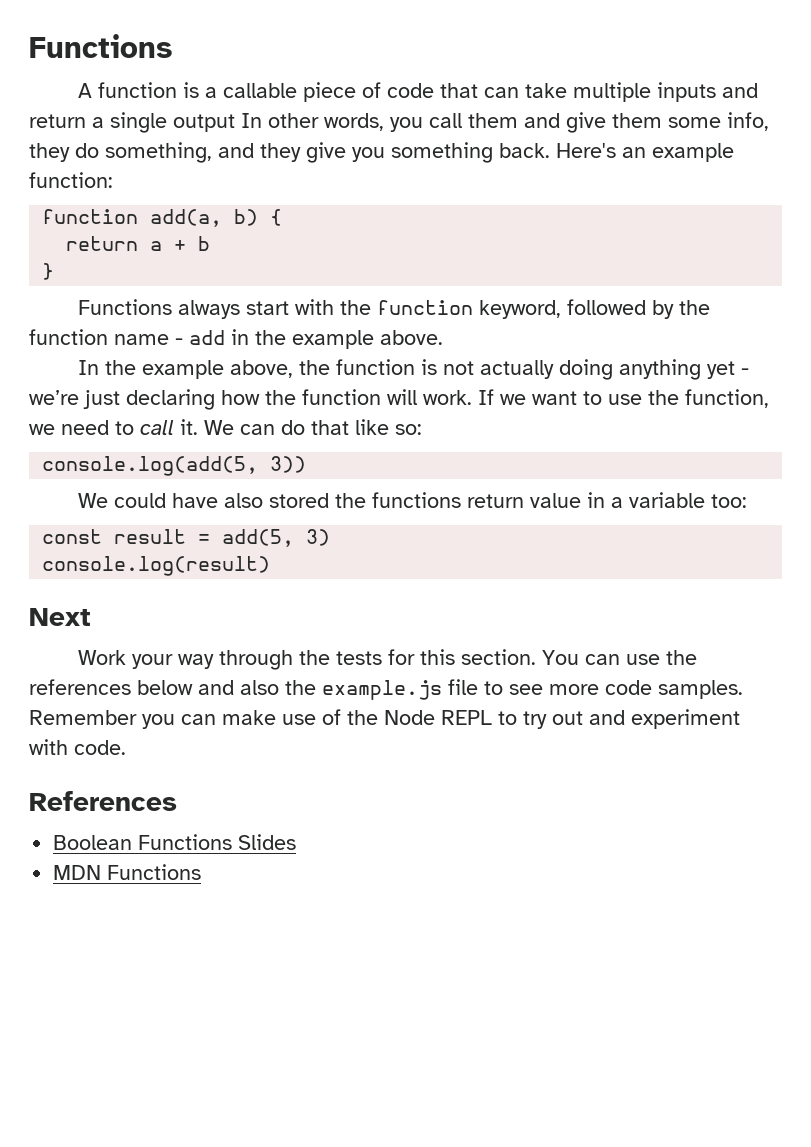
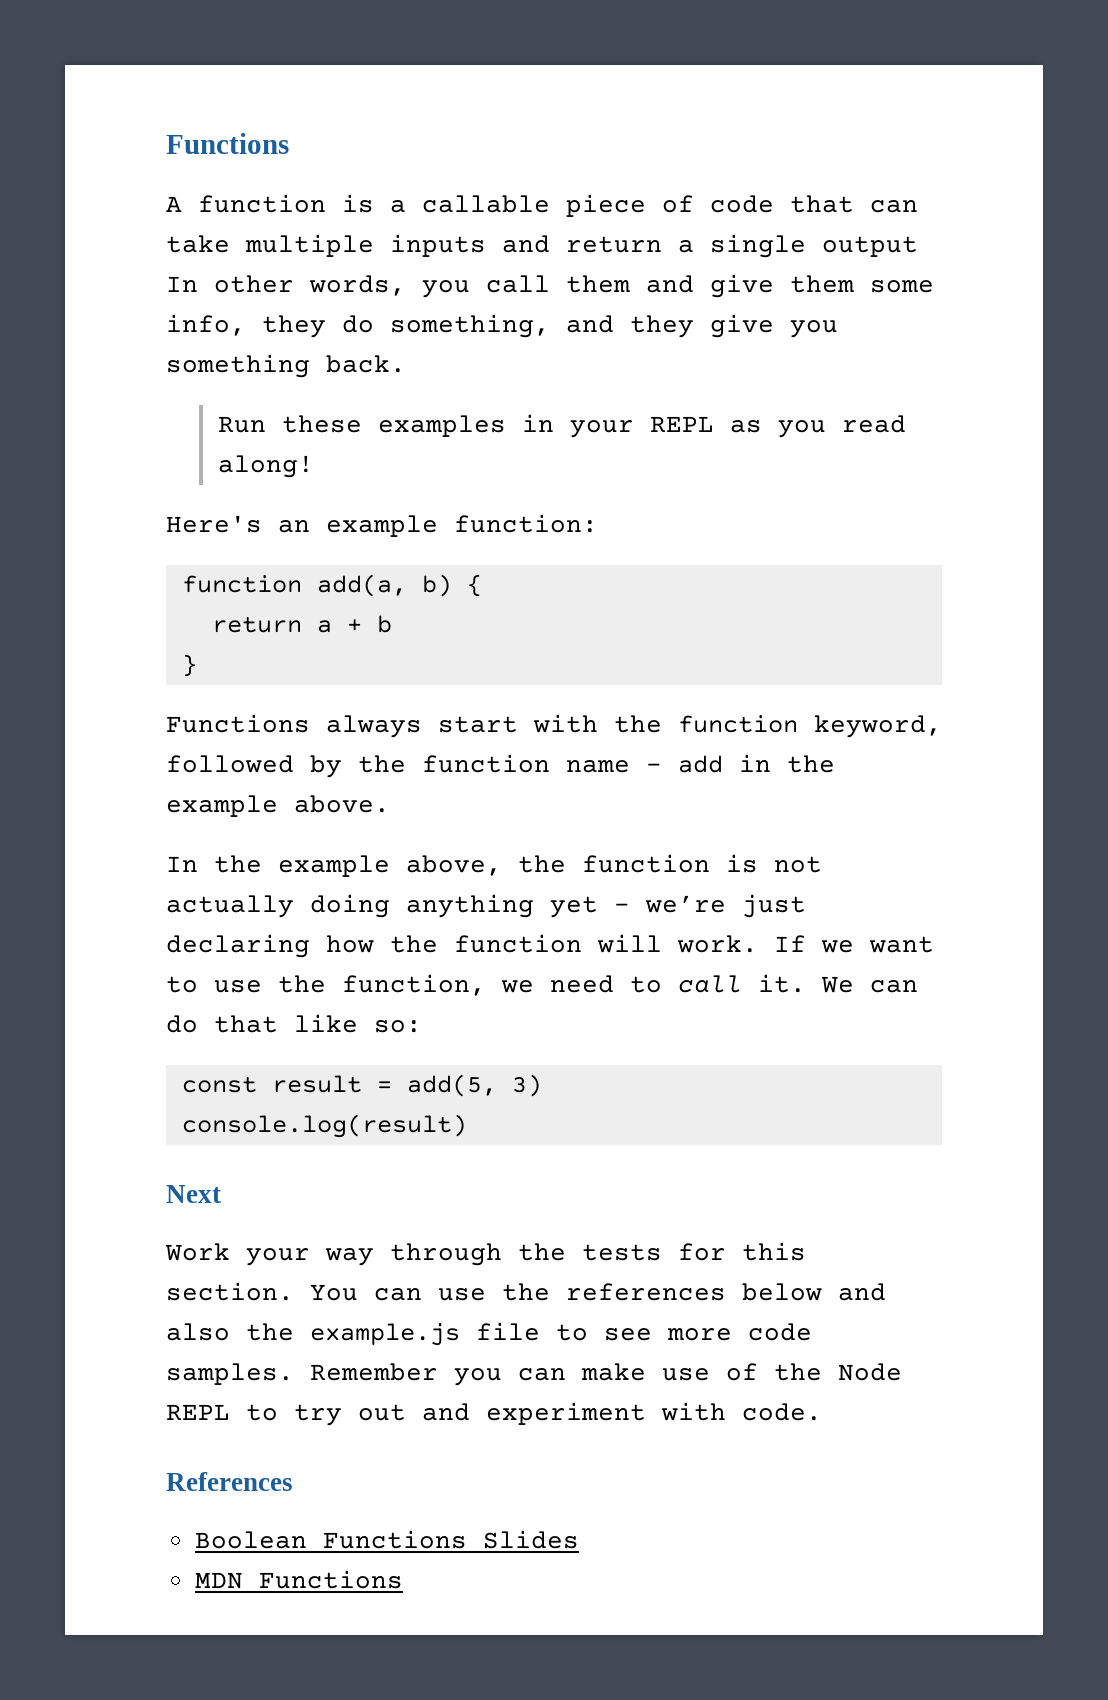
- A function is a callable piece of code that can take multiple inputs and return a single output In other words, you call them and give them some info, they do something, and they give you something back. Here's an example function:
+ A function is a callable piece of code that can take multiple inputs and return a single output In other words, you call them and give them some info, they do something, and they give you something back.
+ Run these examples in your REPL as you read along!
+ Here's an example function:
- console.log(add(5, 3))
- We could have also stored the functions return value in a variable too:

